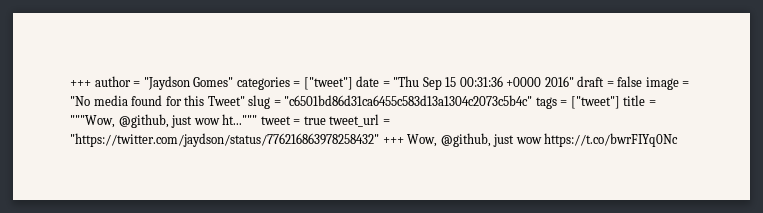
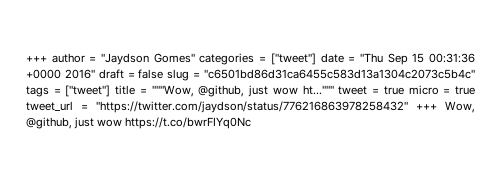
- +++ author = "Jaydson Gomes" categories = ["tweet"] date = "Thu Sep 15 00:31:36 +0000 2016" draft = false image = "No media found for this Tweet" slug = "c6501bd86d31ca6455c583d13a1304c2073c5b4c" tags = ["tweet"] title = """Wow, @github, just wow ht...""" tweet = true tweet_url = "https://twitter.com/jaydson/status/776216863978258432" +++ Wow, @github, just wow https://t.co/bwrFIYq0Nc
+ +++ author = "Jaydson Gomes" categories = ["tweet"] date = "Thu Sep 15 00:31:36 +0000 2016" draft = false slug = "c6501bd86d31ca6455c583d13a1304c2073c5b4c" tags = ["tweet"] title = """Wow, @github, just wow ht...""" tweet = true micro = true tweet_url = "https://twitter.com/jaydson/status/776216863978258432" +++ Wow, @github, just wow https://t.co/bwrFIYq0Nc

